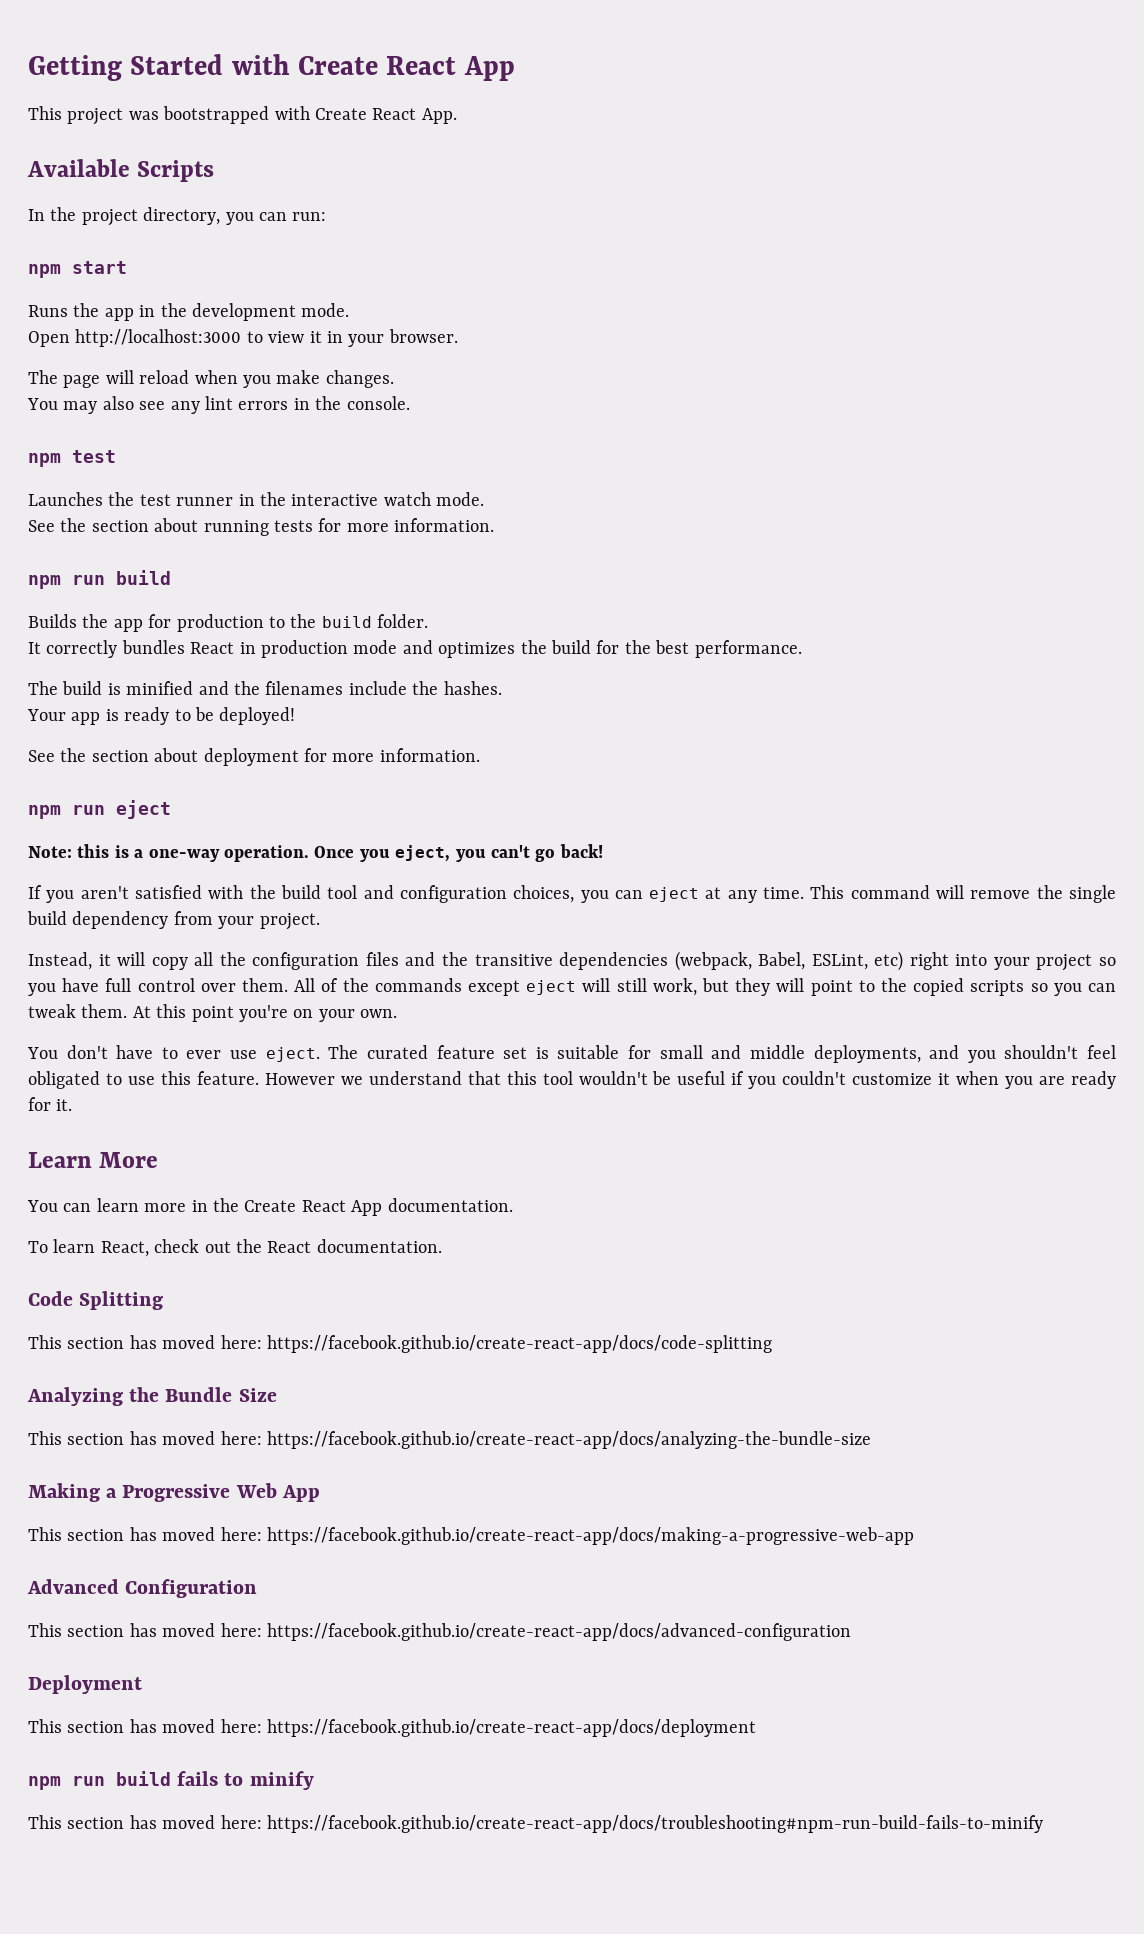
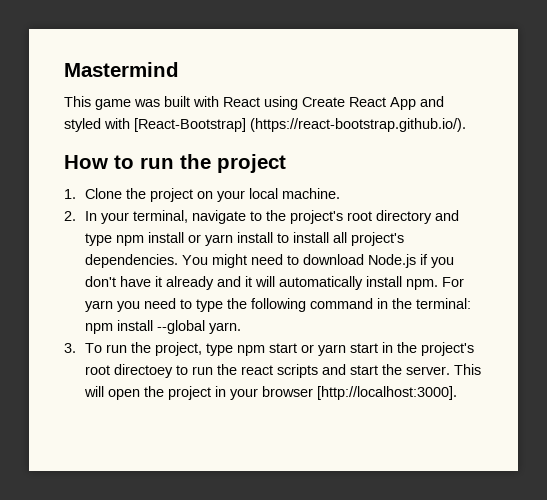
- Getting Started with Create React App
- This project was bootstrapped with Create React App.
- Available Scripts
- In the project directory, you can run:
- npm start
- Runs the app in the development mode.
- Open http://localhost:3000 to view it in your browser.
- The page will reload when you make changes.
- You may also see any lint errors in the console.
- npm test
- Launches the test runner in the interactive watch mode.
- See the section about running tests for more information.
- npm run build
- Builds the app for production to the build folder.
- It correctly bundles React in production mode and optimizes the build for the best performance.
- The build is minified and the filenames include the hashes.
- Your app is ready to be deployed!
- See the section about deployment for more information.
- npm run eject
- Note: this is a one-way operation. Once you eject, you can't go back!
- If you aren't satisfied with the build tool and configuration choices, you can eject at any time. This command will remove the single build dependency from your project.
- Instead, it will copy all the configuration files and the transitive dependencies (webpack, Babel, ESLint, etc) right into your project so you have full control over them. All of the commands except eject will still work, but they will point to the copied scripts so you can tweak them. At this point you're on your own.
- You don't have to ever use eject. The curated feature set is suitable for small and middle deployments, and you shouldn't feel obligated to use this feature. However we understand that this tool wouldn't be useful if you couldn't customize it when you are ready for it.
- Learn More
- You can learn more in the Create React App documentation.
- To learn React, check out the React documentation.
- Code Splitting
- This section has moved here: https://facebook.github.io/create-react-app/docs/code-splitting
- Analyzing the Bundle Size
- This section has moved here: https://facebook.github.io/create-react-app/docs/analyzing-the-bundle-size
- Making a Progressive Web App
- This section has moved here: https://facebook.github.io/create-react-app/docs/making-a-progressive-web-app
- Advanced Configuration
- This section has moved here: https://facebook.github.io/create-react-app/docs/advanced-configuration
- Deployment
- This section has moved here: https://facebook.github.io/create-react-app/docs/deployment
- npm run build fails to minify
- This section has moved here: https://facebook.github.io/create-react-app/docs/troubleshooting#npm-run-build-fails-to-minify
+ Mastermind
+ This game was built with React using Create React App and styled with [React-Bootstrap] (https://react-bootstrap.github.io/).
+ How to run the project
+ 1. Clone the project on your local machine.
+ 2. In your terminal, navigate to the project's root directory and type npm install or yarn install to install all project's dependencies. You might need to download Node.js if you don't have it already and it will automatically install npm. For yarn you need to type the following command in the terminal: npm install --global yarn.
+ 3. To run the project, type npm start or yarn start in the project's root directoey to run the react scripts and start the server. This will open the project in your browser [http://localhost:3000].

